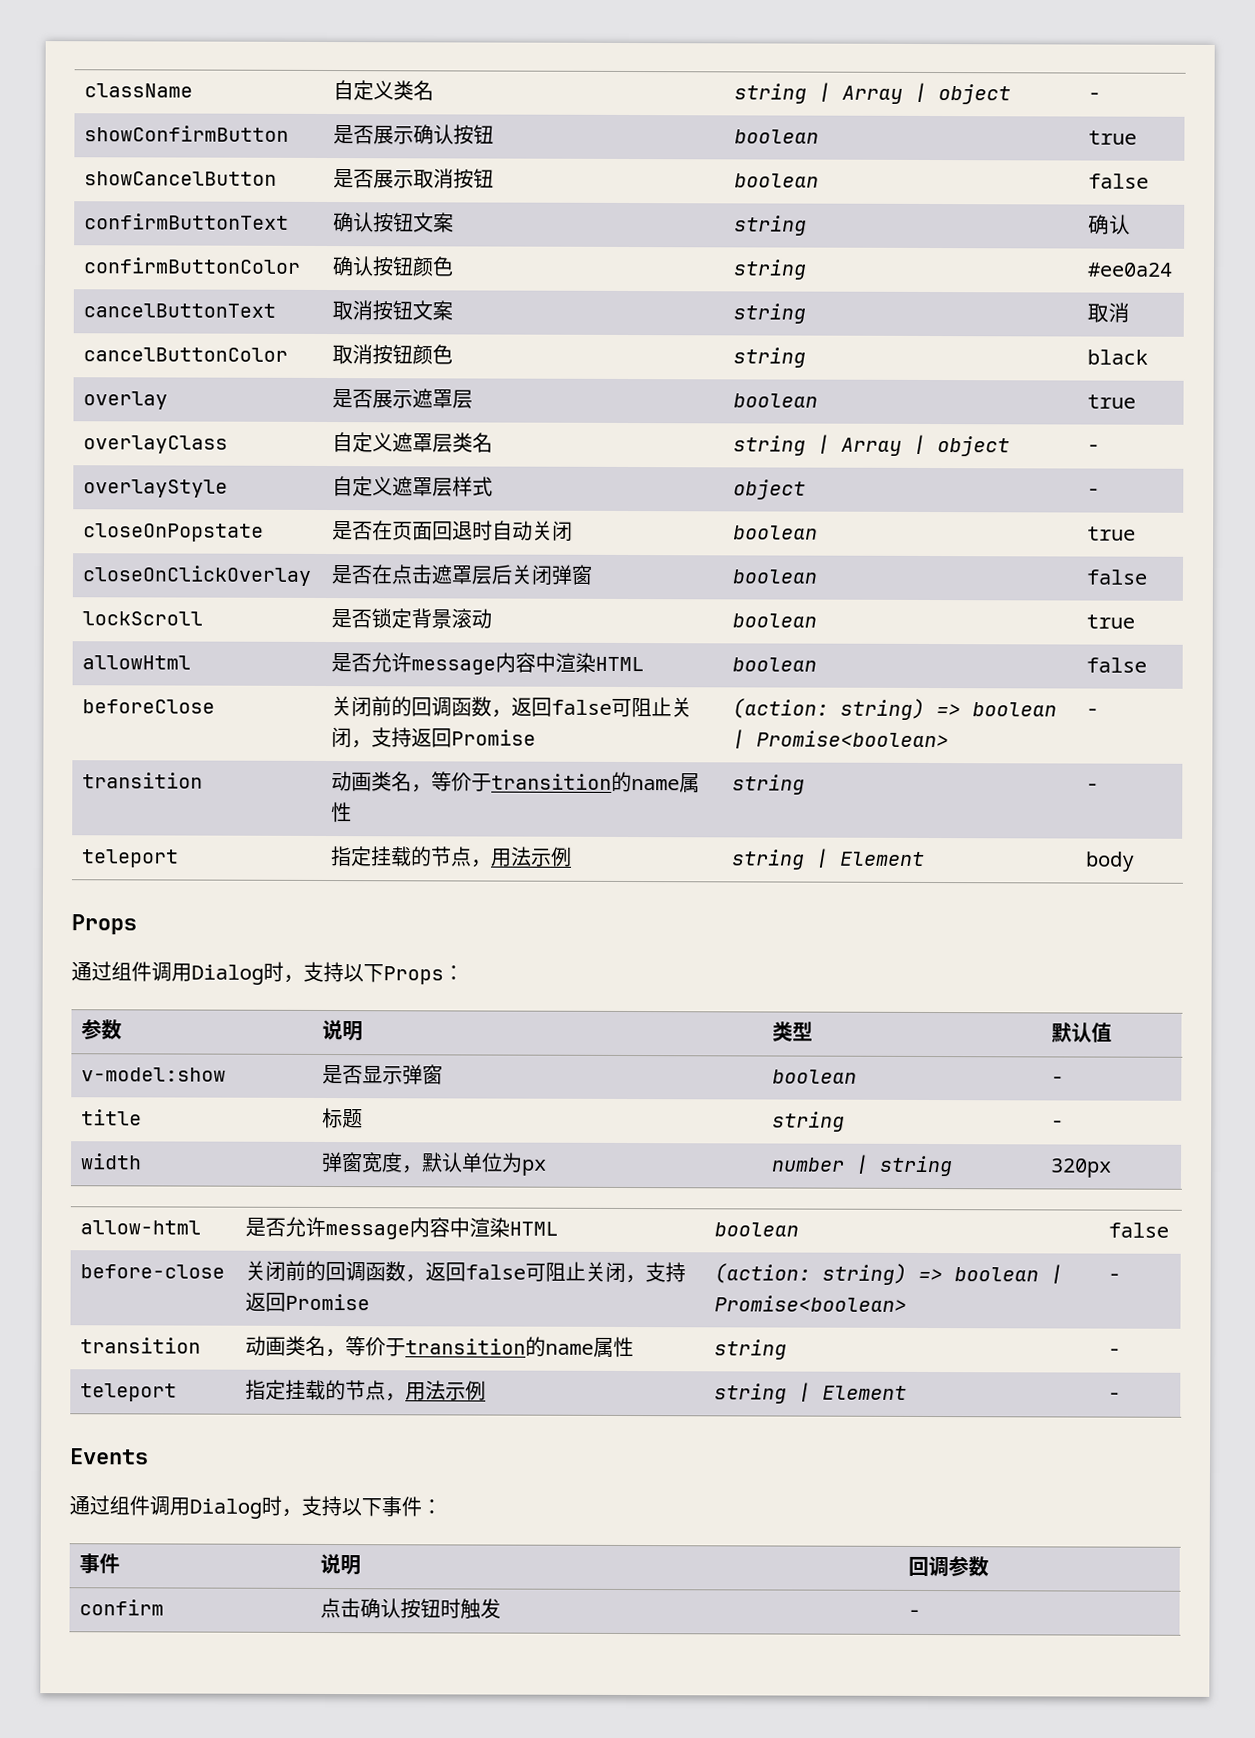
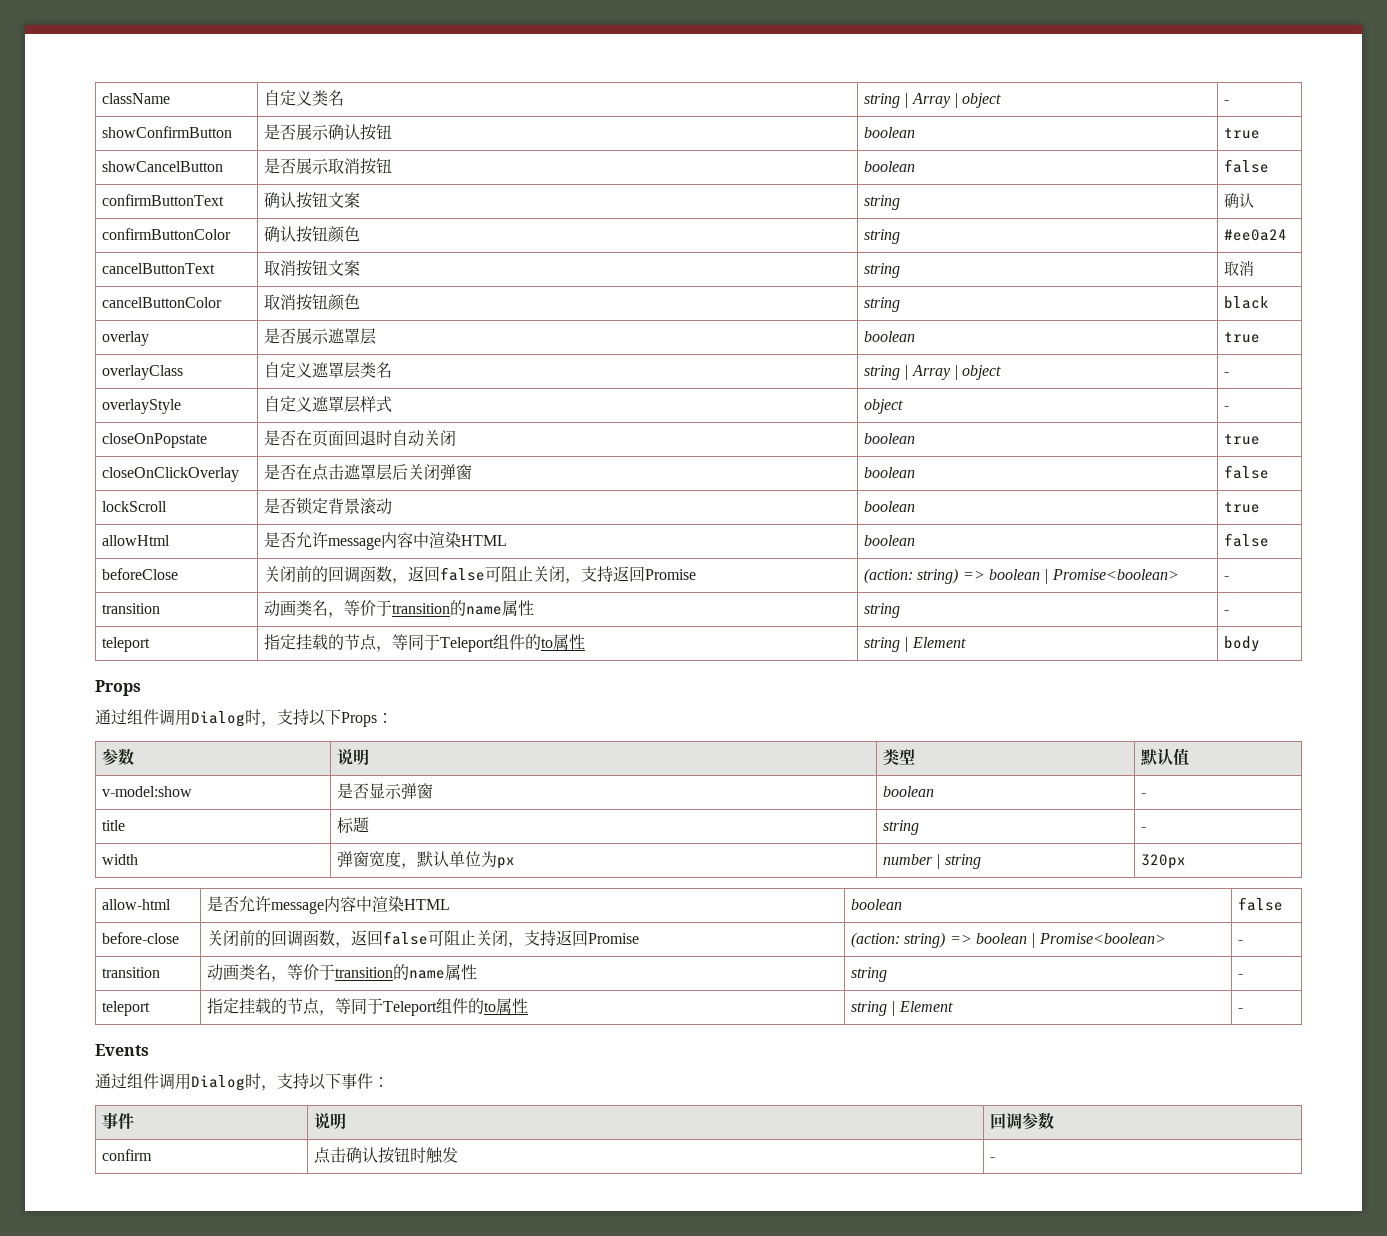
- teleport | 指定挂载的节点，用法示例 | string | Element | body
+ teleport | 指定挂载的节点，等同于Teleport组件的to属性 | string | Element | body
- teleport | 指定挂载的节点，用法示例 | string | Element | -
+ teleport | 指定挂载的节点，等同于Teleport组件的to属性 | string | Element | -

